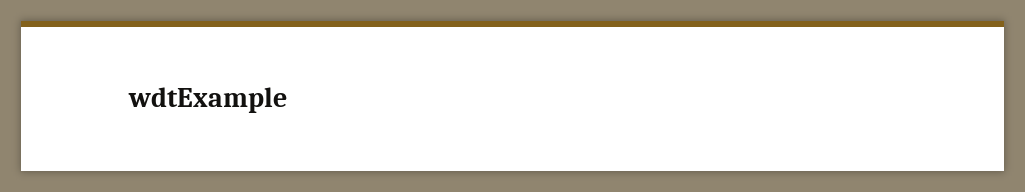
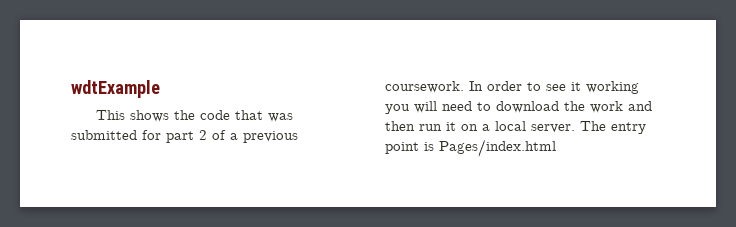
+ This shows the code that was submitted for part 2 of a previous coursework. In order to see it working you will need to download the work and then run it on a local server. The entry point is Pages/index.html

